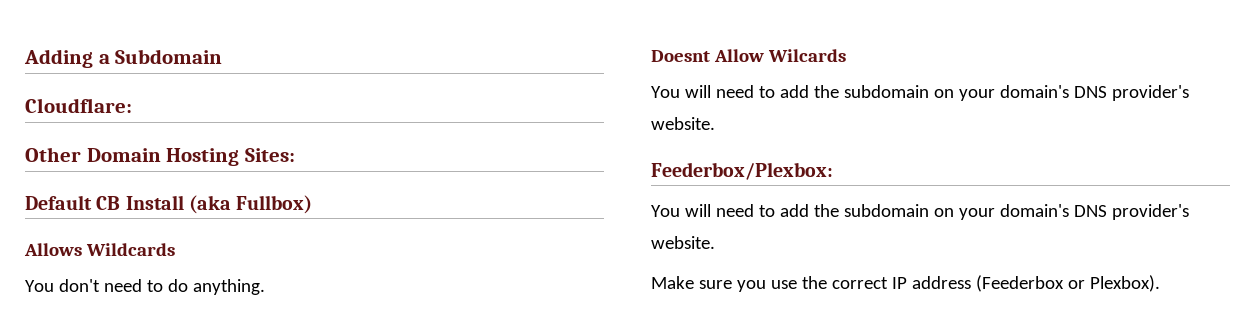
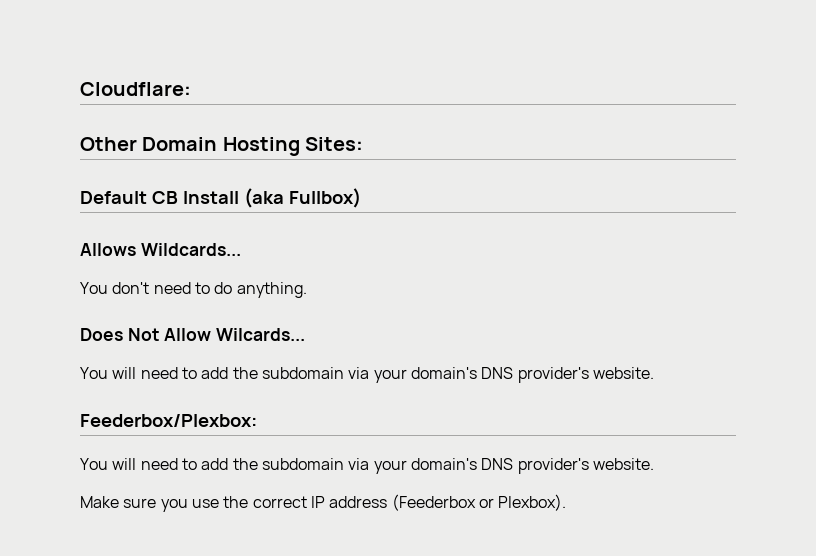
- Adding a Subdomain
- Allows Wildcards
+ Allows Wildcards...
- Doesnt Allow Wilcards
- You will need to add the subdomain on your domain's DNS provider's website.
+ Does Not Allow Wilcards...
+ You will need to add the subdomain via your domain's DNS provider's website.
  Feederbox/Plexbox:
- You will need to add the subdomain on your domain's DNS provider's website.
+ You will need to add the subdomain via your domain's DNS provider's website.

